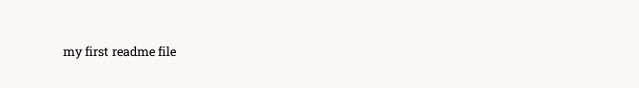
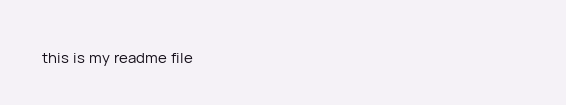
- my first readme file
+ this is my readme file

